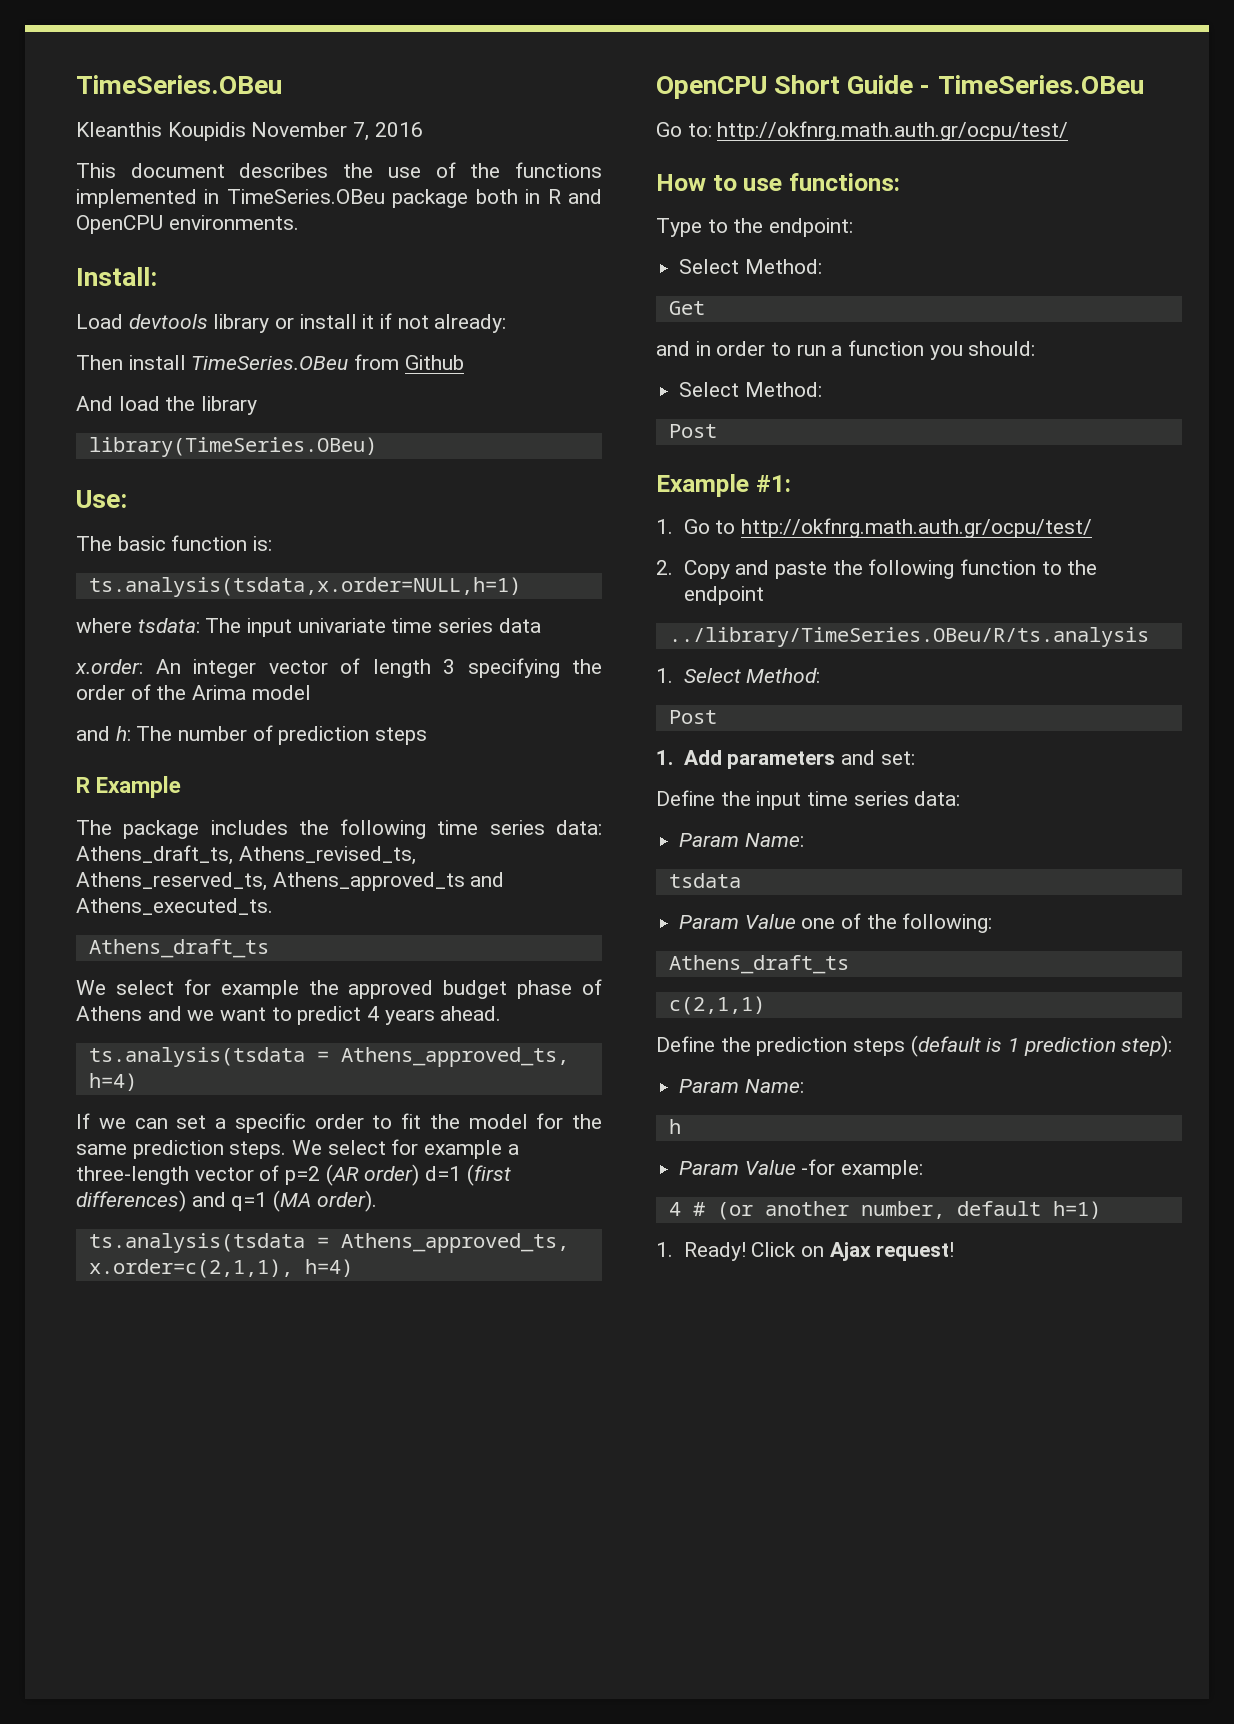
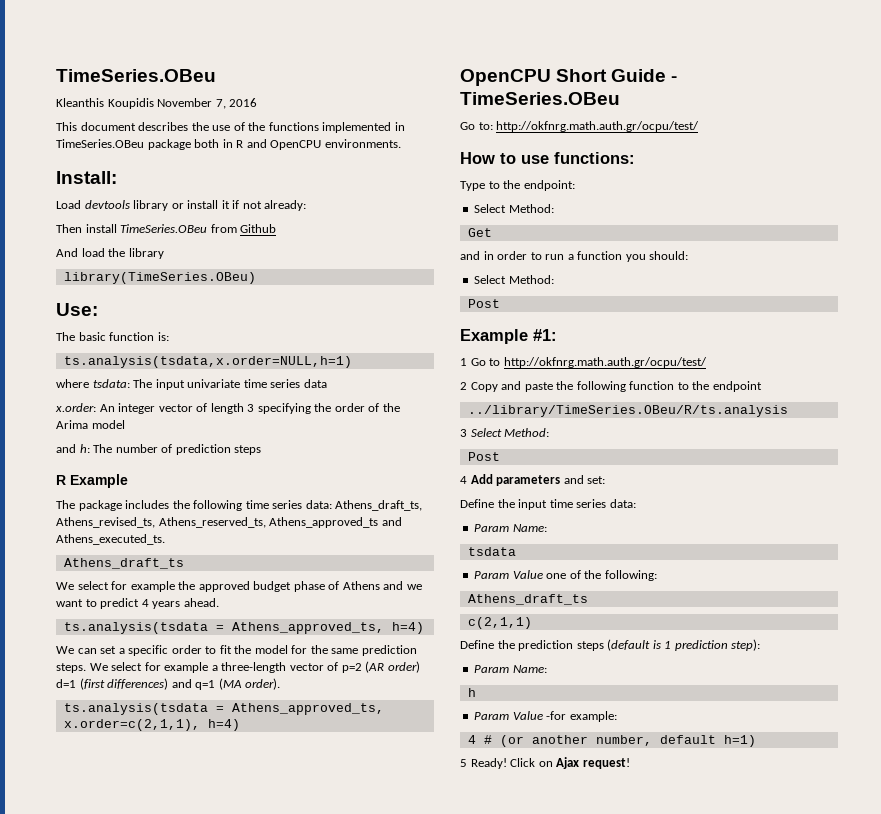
- If we can set a specific order to fit the model for the same prediction steps.
+ We can set a specific order to fit the model for the same prediction steps.
- 1. Go to http://okfnrg.math.auth.gr/ocpu/test/
+ 1 Go to http://okfnrg.math.auth.gr/ocpu/test/
- 2. Copy and paste the following function to the endpoint
+ 2 Copy and paste the following function to the endpoint
- 1. Select Method:
+ 3 Select Method:
  Post
- 1. Add parameters and set:
+ 4 Add parameters and set:
- 1. Ready!
+ 5 Ready!

